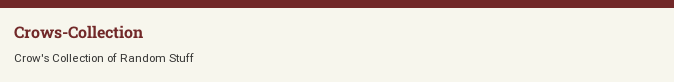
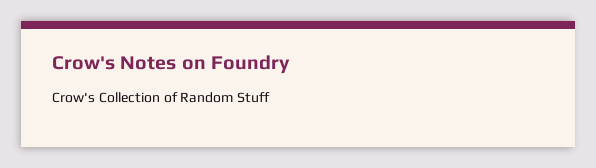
- Crows-Collection
+ Crow's Notes on Foundry

